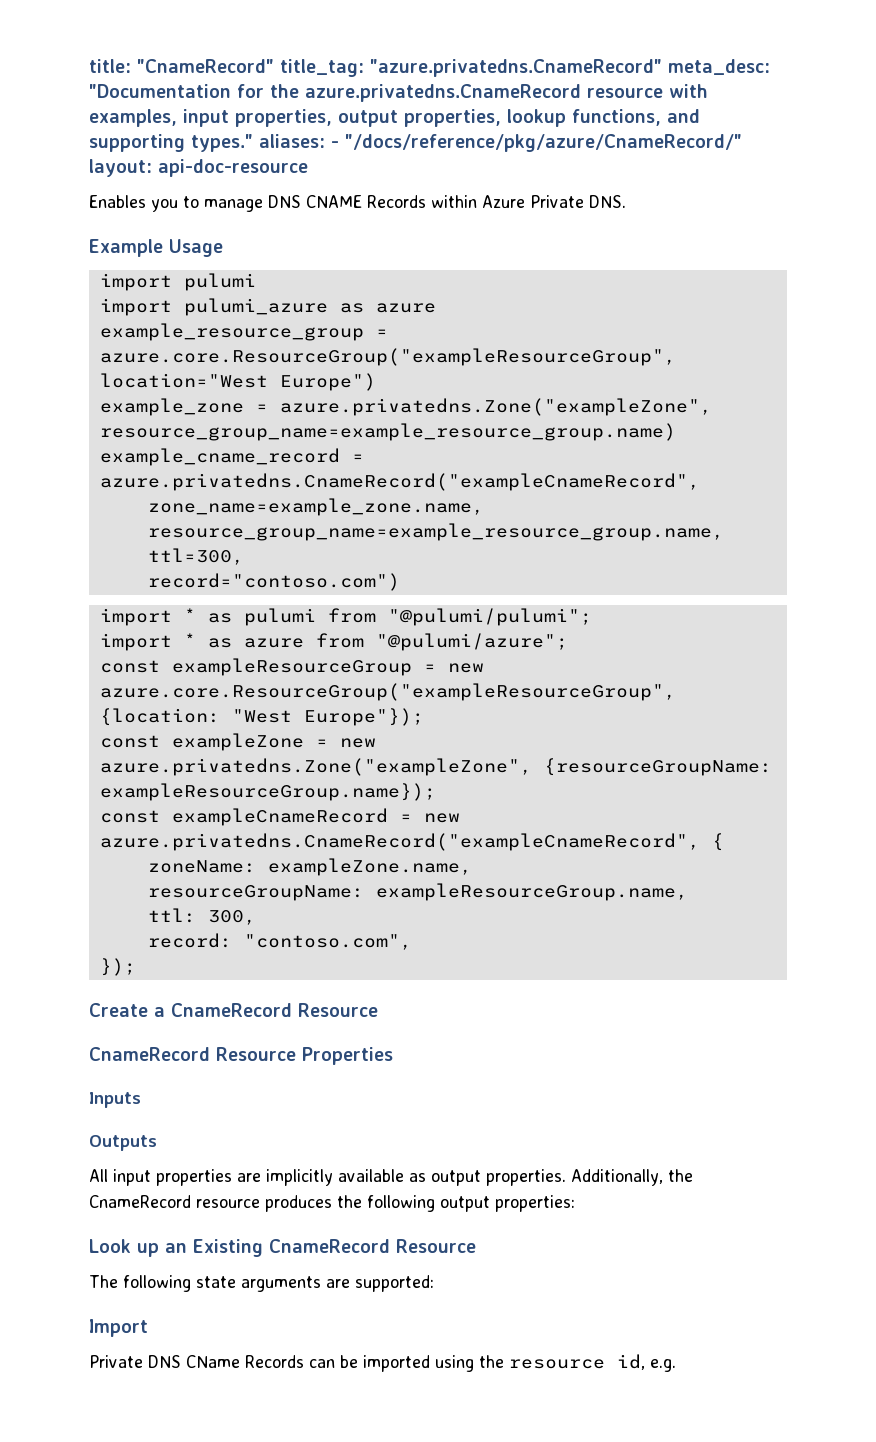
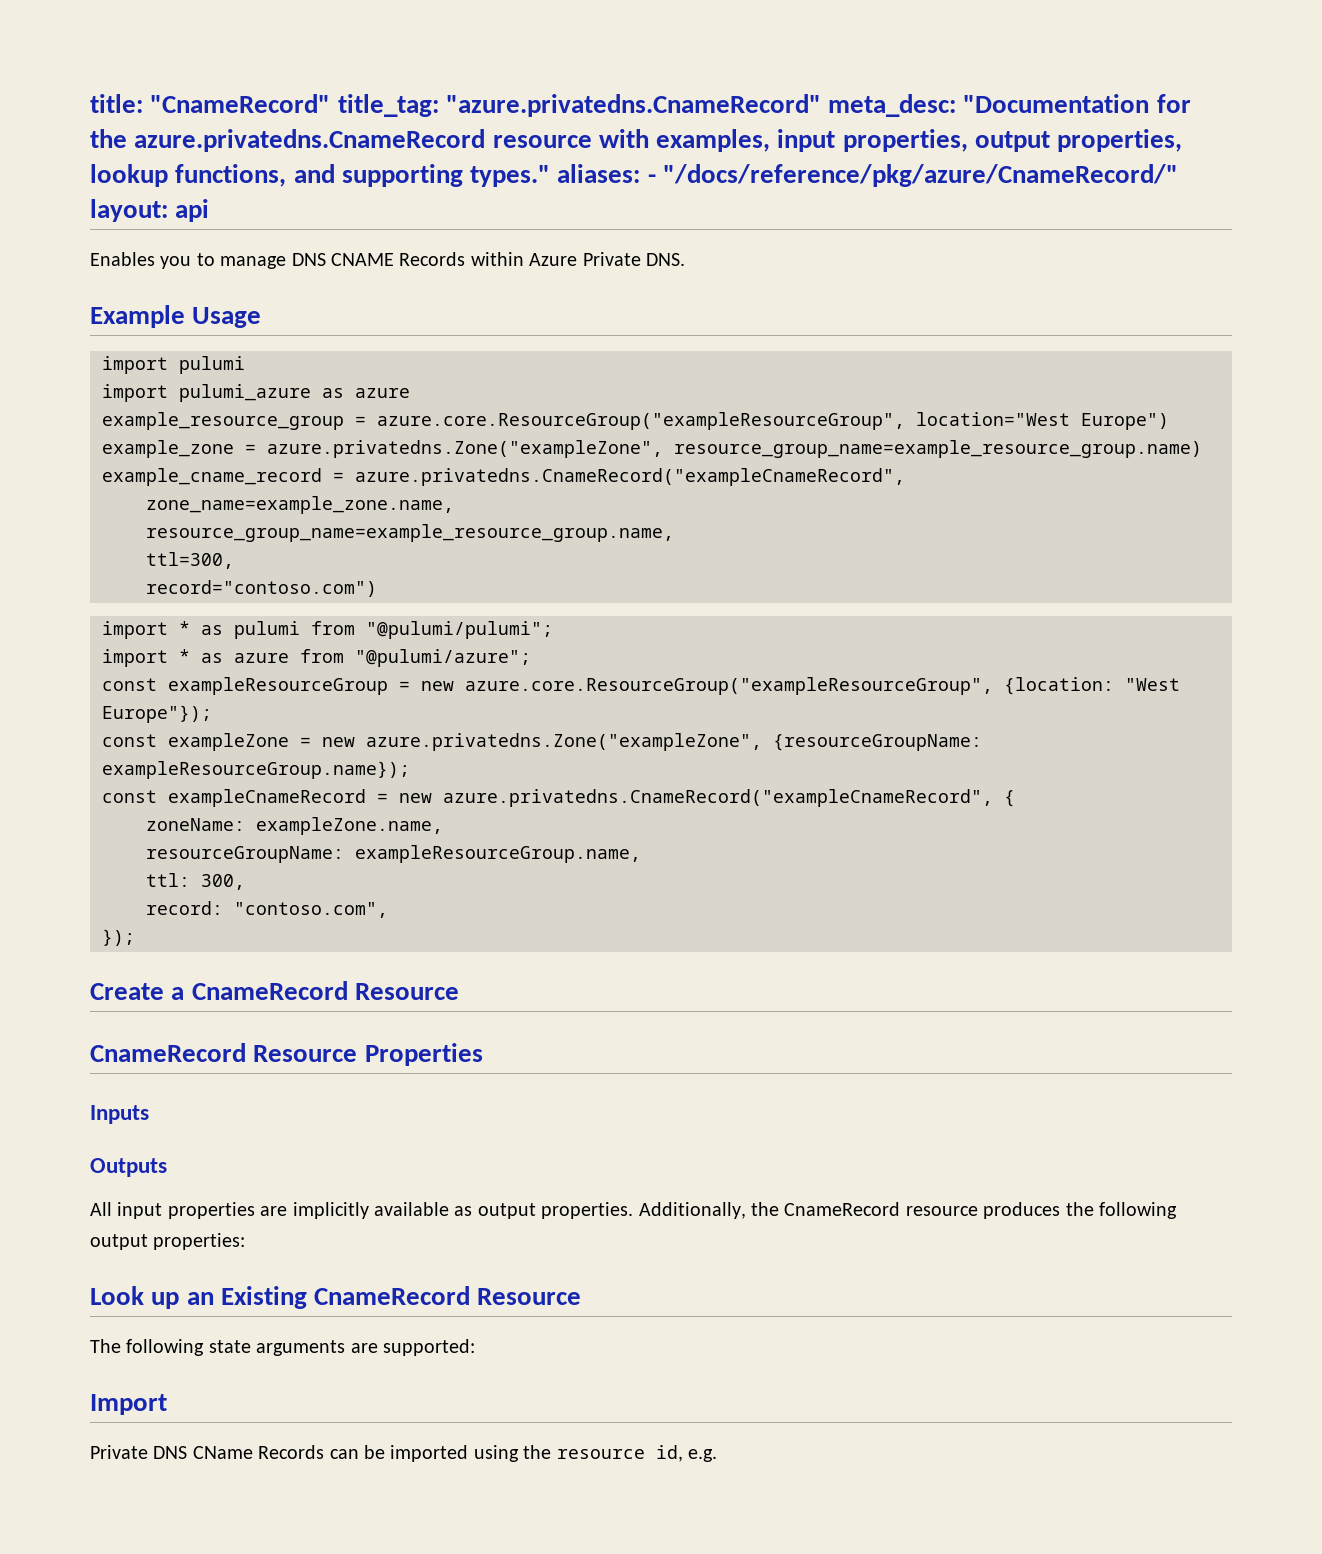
- title: "CnameRecord" title_tag: "azure.privatedns.CnameRecord" meta_desc: "Documentation for the azure.privatedns.CnameRecord resource with examples, input properties, output properties, lookup functions, and supporting types." aliases: - "/docs/reference/pkg/azure/CnameRecord/" layout: api-doc-resource
+ title: "CnameRecord" title_tag: "azure.privatedns.CnameRecord" meta_desc: "Documentation for the azure.privatedns.CnameRecord resource with examples, input properties, output properties, lookup functions, and supporting types." aliases: - "/docs/reference/pkg/azure/CnameRecord/" layout: api

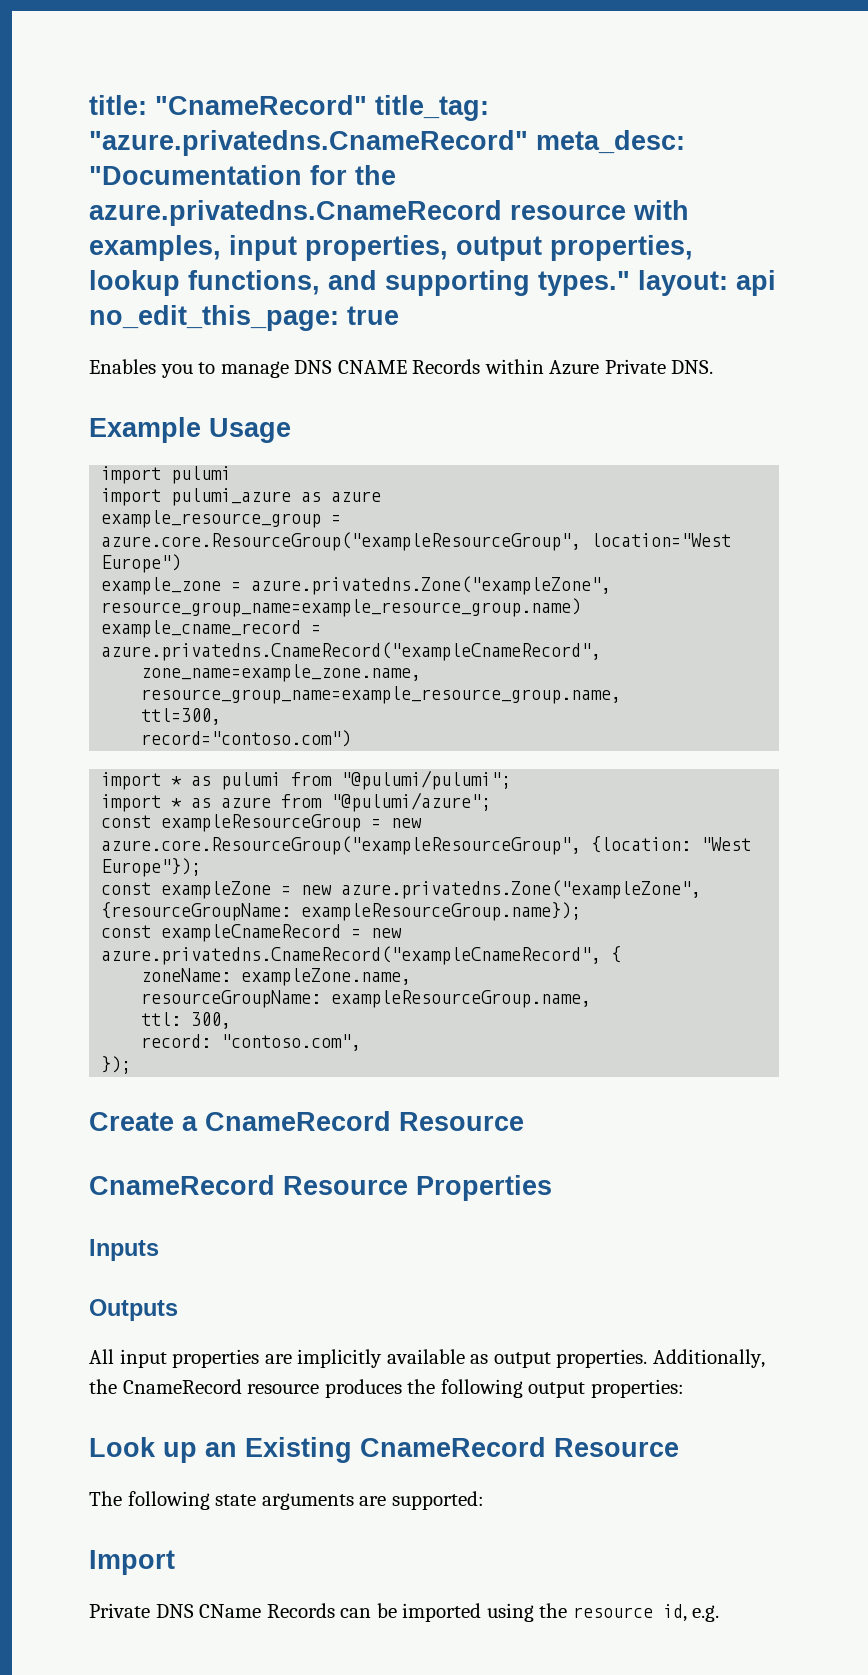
- title: "CnameRecord" title_tag: "azure.privatedns.CnameRecord" meta_desc: "Documentation for the azure.privatedns.CnameRecord resource with examples, input properties, output properties, lookup functions, and supporting types." aliases: - "/docs/reference/pkg/azure/CnameRecord/" layout: api
+ title: "CnameRecord" title_tag: "azure.privatedns.CnameRecord" meta_desc: "Documentation for the azure.privatedns.CnameRecord resource with examples, input properties, output properties, lookup functions, and supporting types." layout: api no_edit_this_page: true

